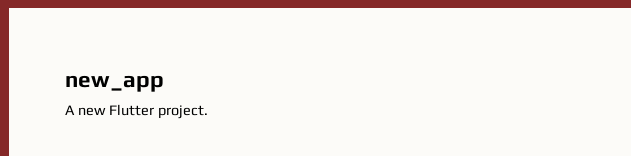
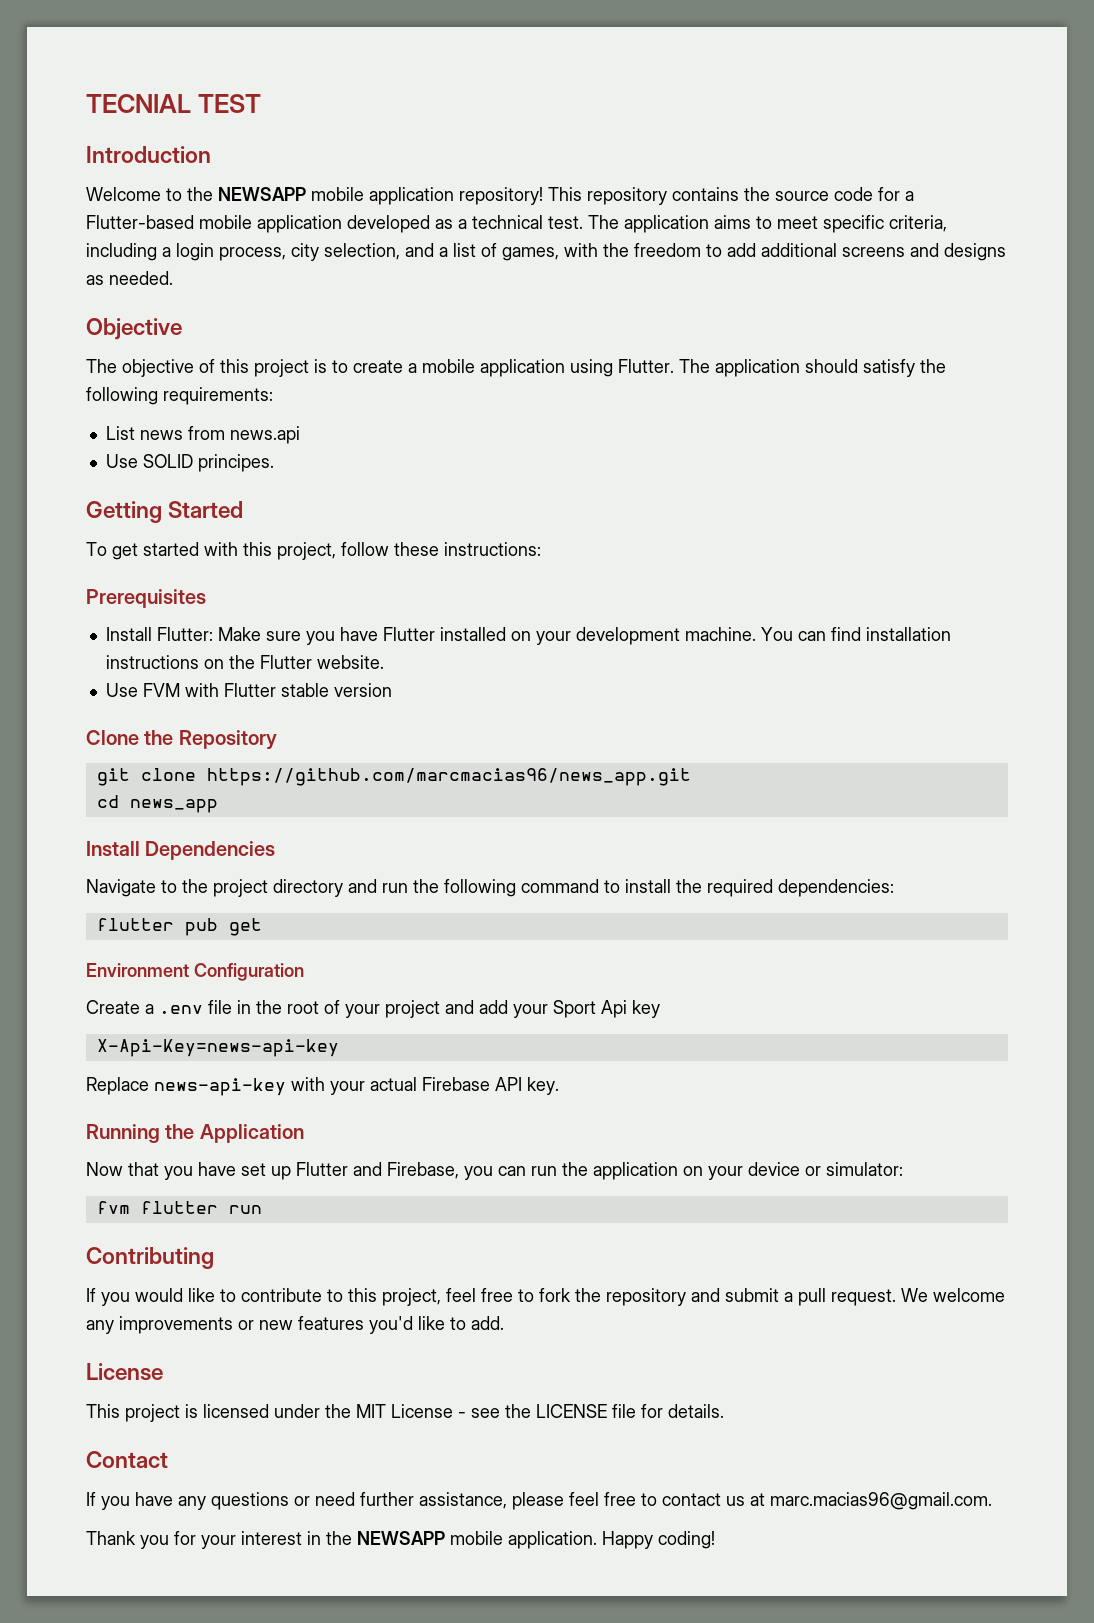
- new_app
- A new Flutter project.
+ TECNIAL TEST
+ Introduction
+ Welcome to the NEWSAPP mobile application repository! This repository contains the source code for a Flutter-based mobile application developed as a technical test. The application aims to meet specific criteria, including a login process, city selection, and a list of games, with the freedom to add additional screens and designs as needed.
+ Objective
+ The objective of this project is to create a mobile application using Flutter. The application should satisfy the following requirements:
+ List news from news.api
+ Use SOLID principes.
+ Getting Started
+ To get started with this project, follow these instructions:
+ Prerequisites
+ Install Flutter: Make sure you have Flutter installed on your development machine. You can find installation instructions on the Flutter website.
+ Use FVM with Flutter stable version
+ Clone the Repository
+ git clone https://github.com/marcmacias96/news_app.git
+ cd news_app
+ Install Dependencies
+ Navigate to the project directory and run the following command to install the required dependencies:
+ flutter pub get
+ Environment Configuration
+ Create a .env file in the root of your project and add your Sport Api key
+ X-Api-Key=news-api-key
+ Replace news-api-key with your actual Firebase API key.
+ Running the Application
+ Now that you have set up Flutter and Firebase, you can run the application on your device or simulator:
+ fvm flutter run
+ Contributing
+ If you would like to contribute to this project, feel free to fork the repository and submit a pull request. We welcome any improvements or new features you'd like to add.
+ License
+ This project is licensed under the MIT License - see the LICENSE file for details.
+ Contact
+ If you have any questions or need further assistance, please feel free to contact us at marc.macias96@gmail.com.
+ Thank you for your interest in the NEWSAPP mobile application. Happy coding!

